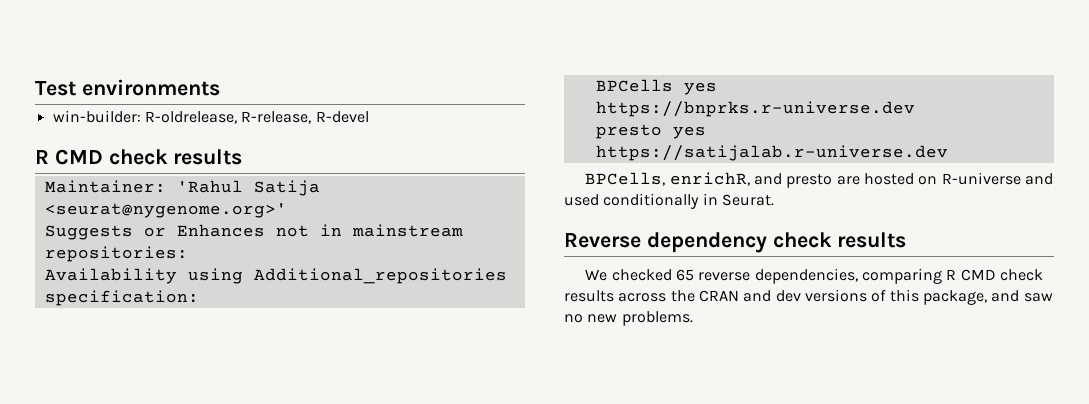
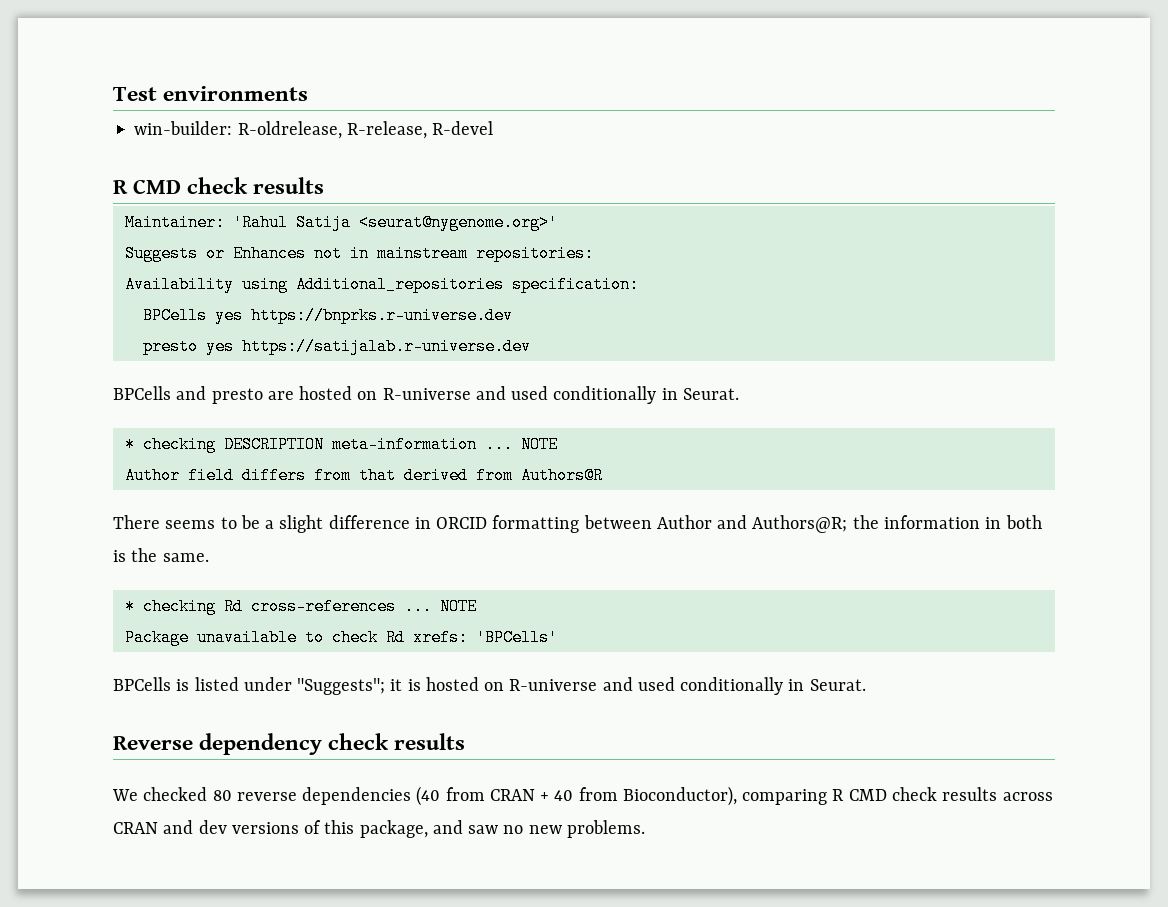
- BPCells, enrichR, and presto are hosted on R-universe and used conditionally in Seurat.
+ BPCells and presto are hosted on R-universe and used conditionally in Seurat.
+ * checking DESCRIPTION meta-information ... NOTE
+ Author field differs from that derived from Authors@R
+ There seems to be a slight difference in ORCID formatting between Author and Authors@R; the information in both is the same.
+ * checking Rd cross-references ... NOTE
+ Package unavailable to check Rd xrefs: 'BPCells'
+ BPCells is listed under "Suggests"; it is hosted on R-universe and used conditionally in Seurat.
- We checked 65 reverse dependencies, comparing R CMD check results across the CRAN and dev versions of this package, and saw no new problems.
+ We checked 80 reverse dependencies (40 from CRAN + 40 from Bioconductor), comparing R CMD check results across CRAN and dev versions of this package, and saw no new problems.

